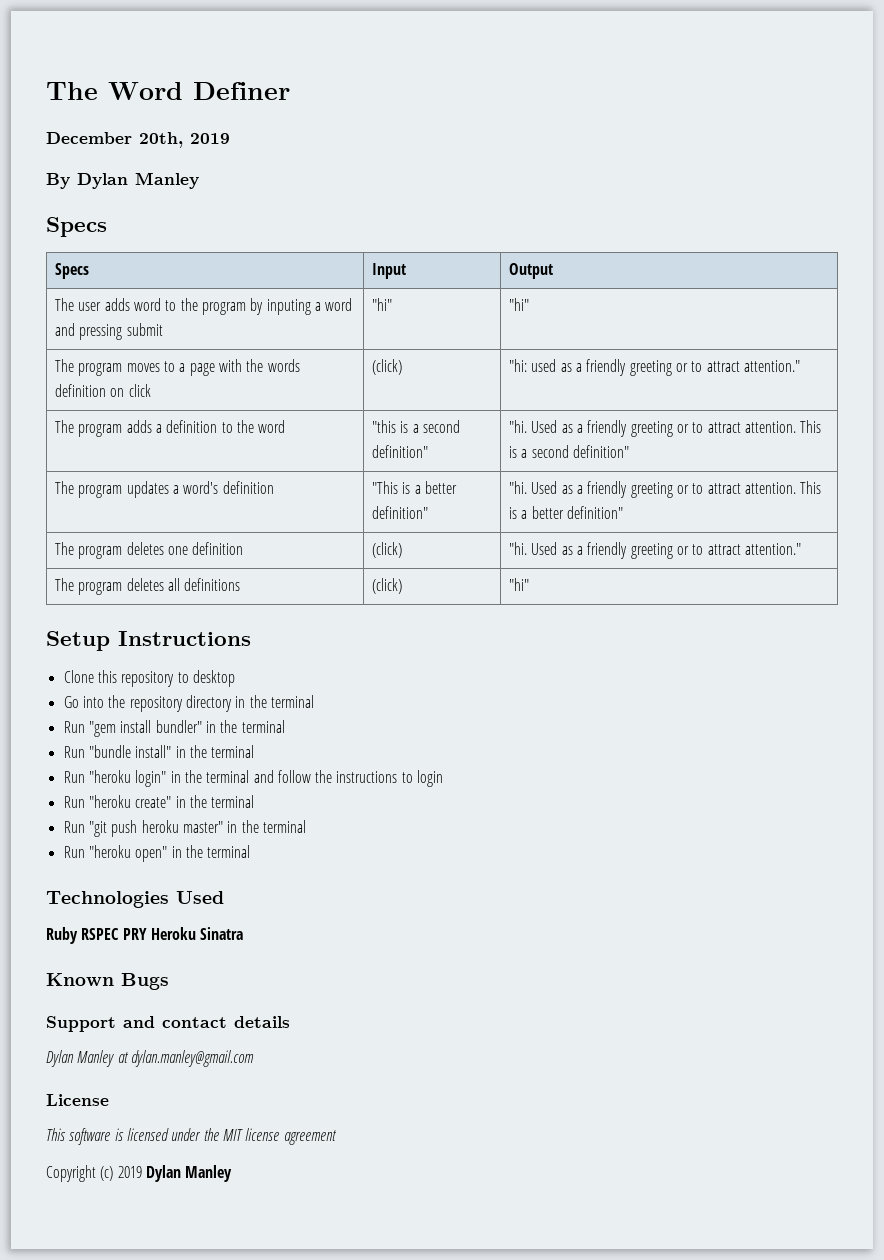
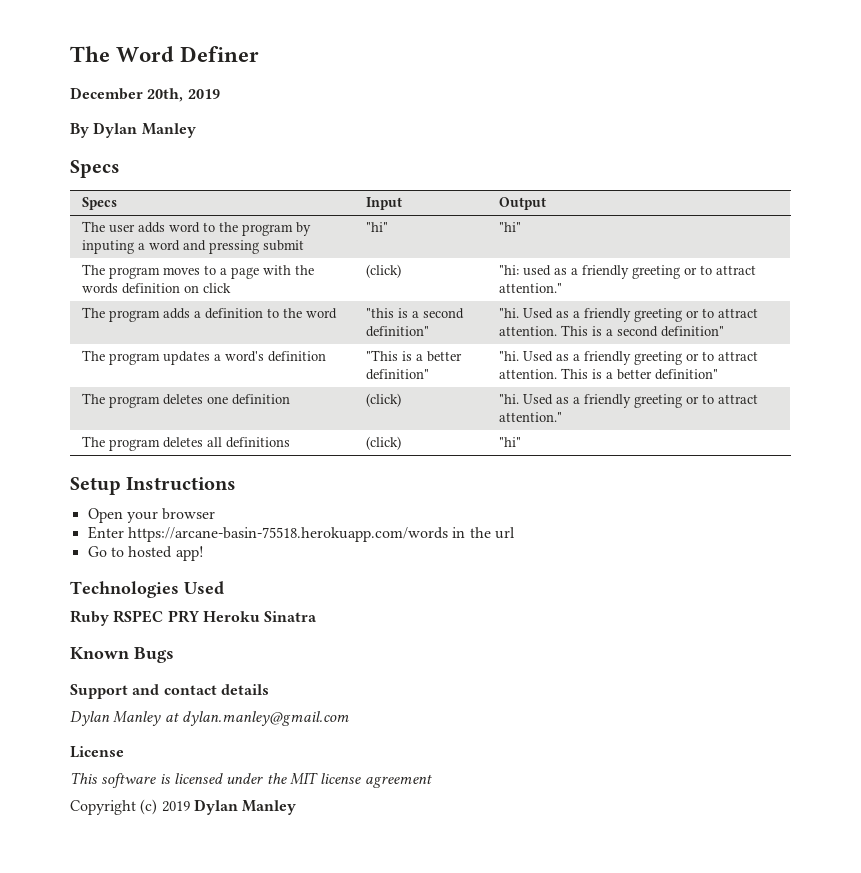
- Clone this repository to desktop
- Go into the repository directory in the terminal
- Run "gem install bundler" in the terminal
- Run "bundle install" in the terminal
- Run "heroku login" in the terminal and follow the instructions to login
- Run "heroku create" in the terminal
- Run "git push heroku master" in the terminal
- Run "heroku open" in the terminal
+ Open your browser
+ Enter https://arcane-basin-75518.herokuapp.com/words in the url
+ Go to hosted app!

